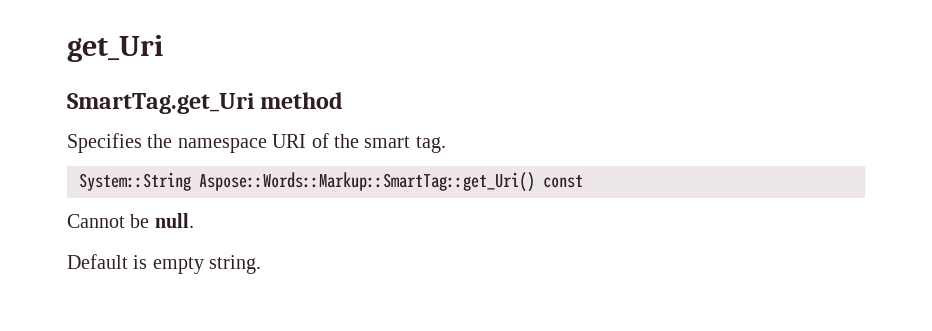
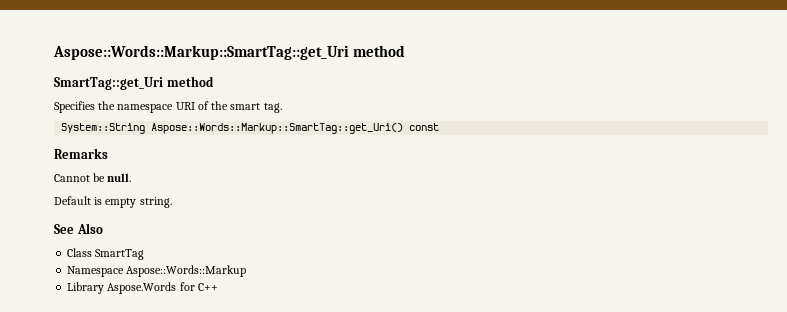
- get_Uri
- SmartTag.get_Uri method
+ Aspose::Words::Markup::SmartTag::get_Uri method
+ SmartTag::get_Uri method
+ Remarks
+ See Also
+ Class SmartTag
+ Namespace Aspose::Words::Markup
+ Library Aspose.Words for C++

